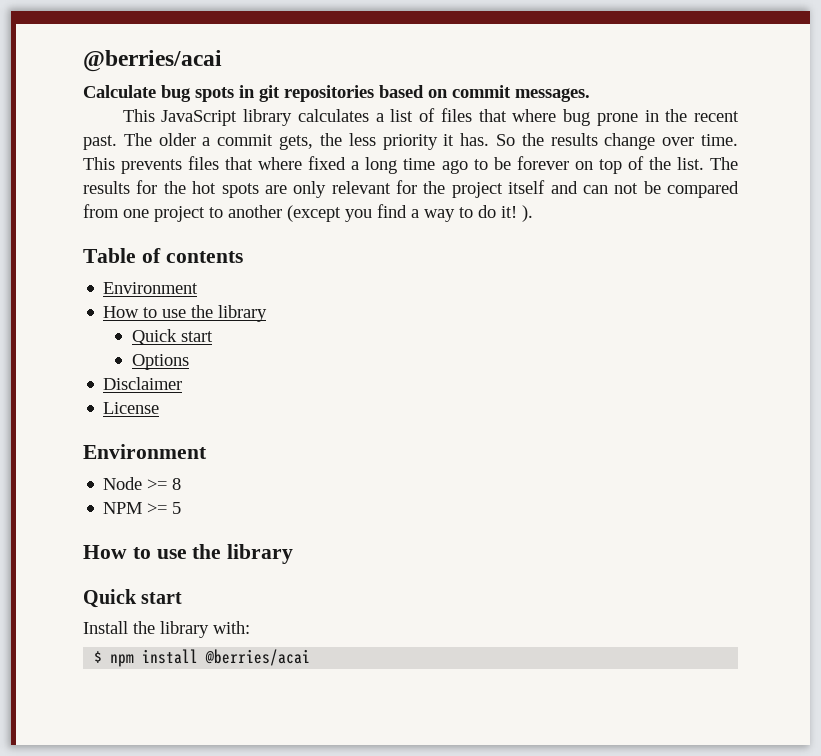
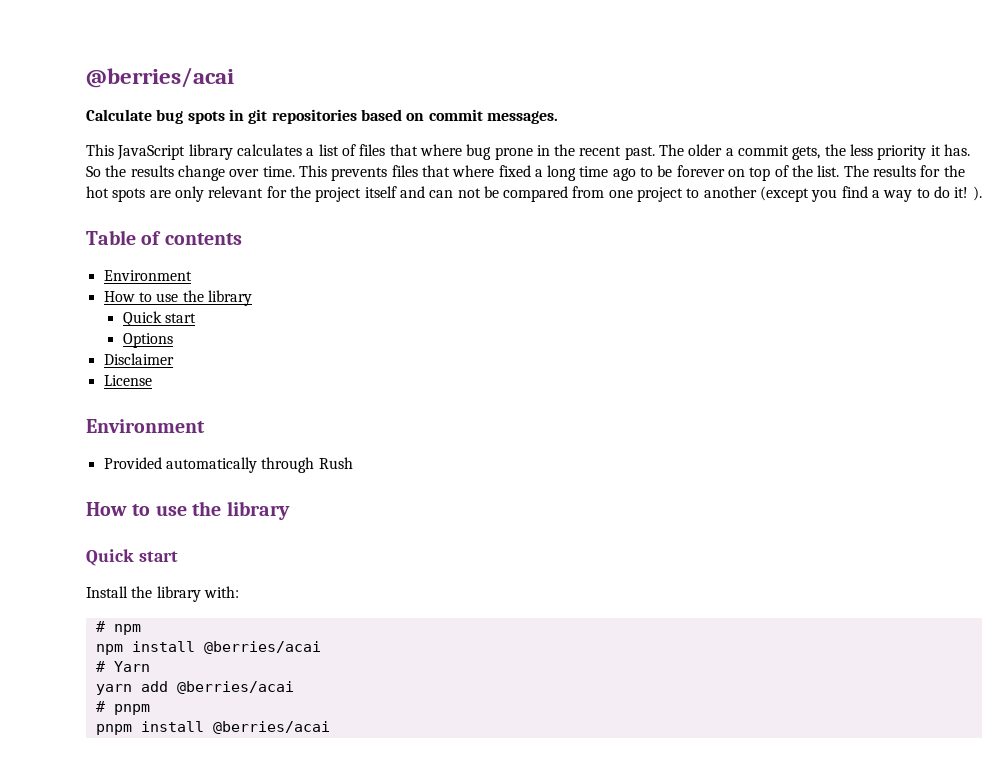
- Node >= 8
- NPM >= 5
+ Provided automatically through Rush
- $ npm install @berries/acai
+ # npm
+ npm install @berries/acai
+ # Yarn
+ yarn add @berries/acai
+ # pnpm
+ pnpm install @berries/acai

